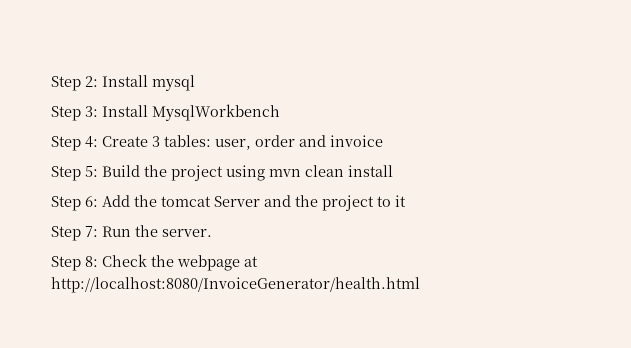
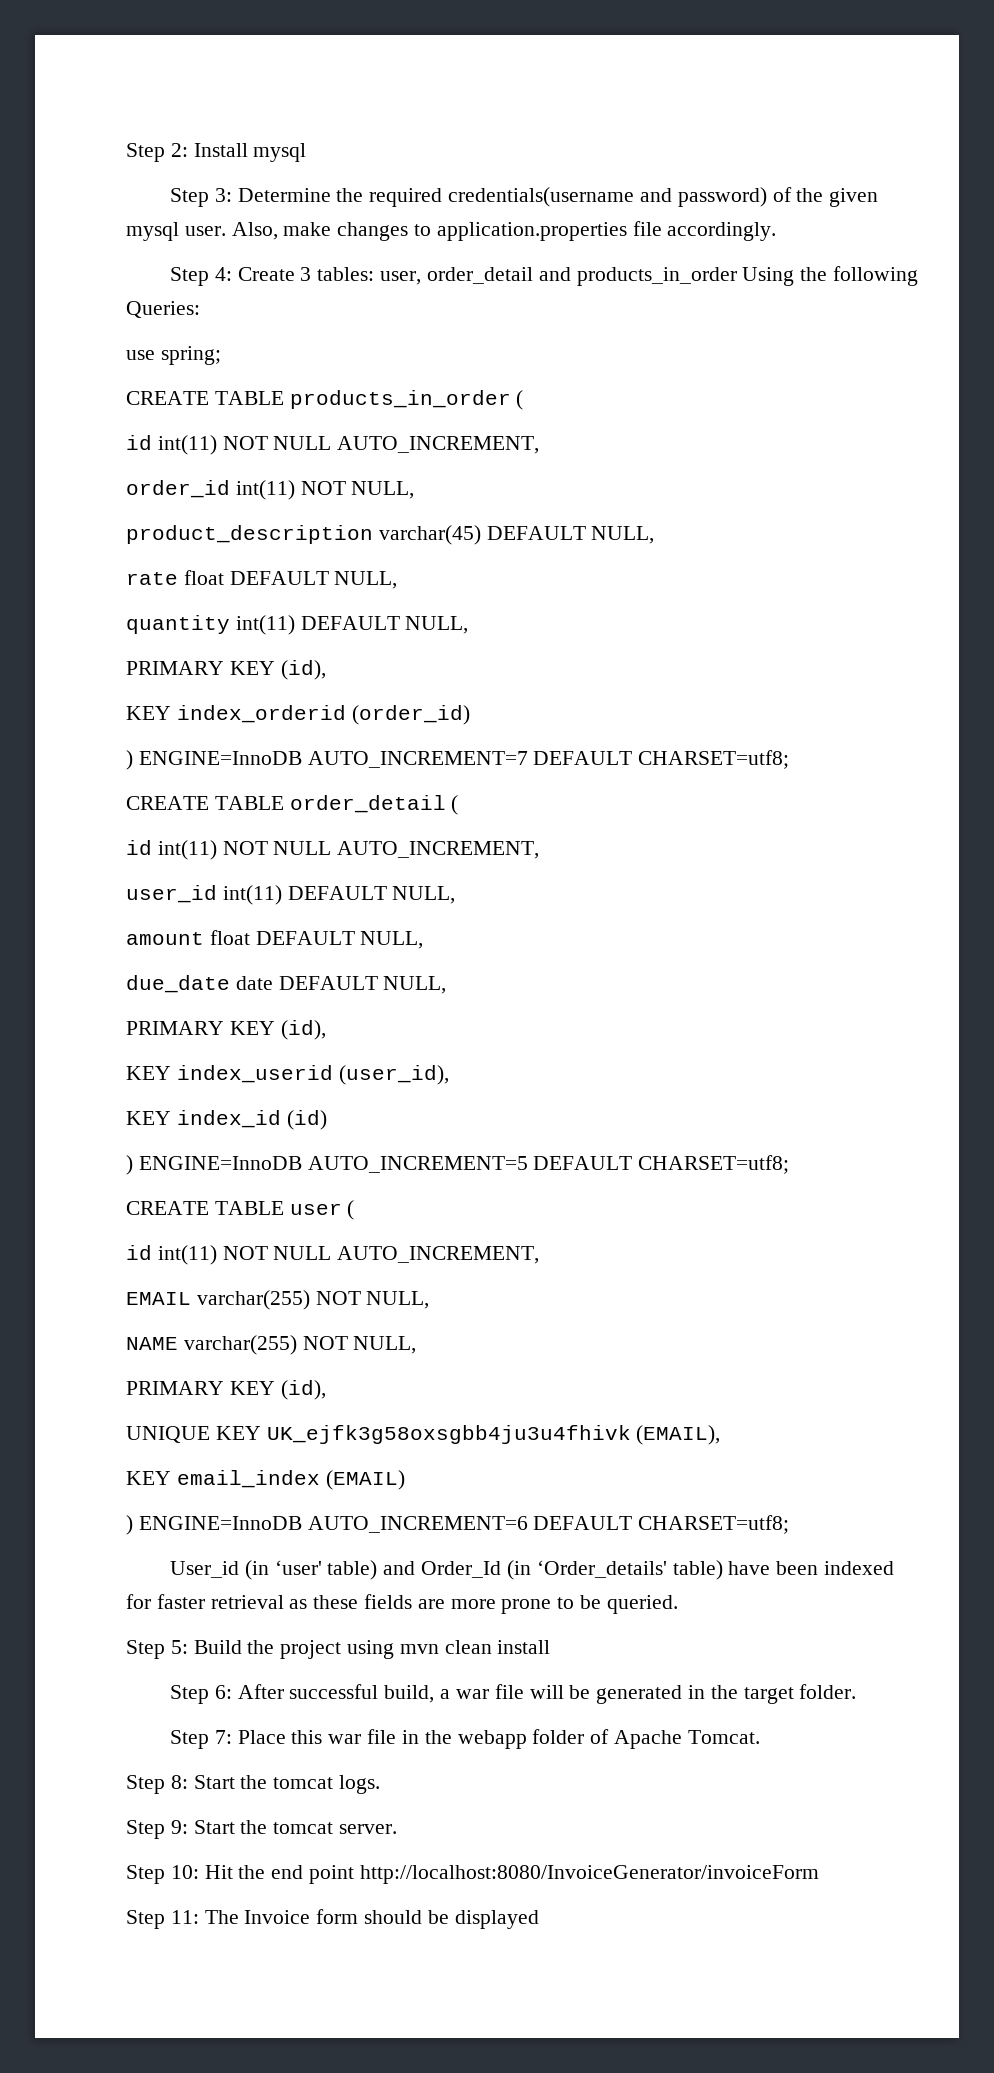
- Step 3: Install MysqlWorkbench
+ Step 3: Determine the required credentials(username and password) of the given mysql user. Also, make changes to application.properties file accordingly.
- Step 4: Create 3 tables: user, order and invoice
+ Step 4: Create 3 tables: user, order_detail and products_in_order Using the following Queries:
+ use spring;
+ CREATE TABLE products_in_order (
+ id int(11) NOT NULL AUTO_INCREMENT,
+ order_id int(11) NOT NULL,
+ product_description varchar(45) DEFAULT NULL,
+ rate float DEFAULT NULL,
+ quantity int(11) DEFAULT NULL,
+ PRIMARY KEY (id),
+ KEY index_orderid (order_id)
+ ) ENGINE=InnoDB AUTO_INCREMENT=7 DEFAULT CHARSET=utf8;
+ CREATE TABLE order_detail (
+ id int(11) NOT NULL AUTO_INCREMENT,
+ user_id int(11) DEFAULT NULL,
+ amount float DEFAULT NULL,
+ due_date date DEFAULT NULL,
+ PRIMARY KEY (id),
+ KEY index_userid (user_id),
+ KEY index_id (id)
+ ) ENGINE=InnoDB AUTO_INCREMENT=5 DEFAULT CHARSET=utf8;
+ CREATE TABLE user (
+ id int(11) NOT NULL AUTO_INCREMENT,
+ EMAIL varchar(255) NOT NULL,
+ NAME varchar(255) NOT NULL,
+ PRIMARY KEY (id),
+ UNIQUE KEY UK_ejfk3g58oxsgbb4ju3u4fhivk (EMAIL),
+ KEY email_index (EMAIL)
+ ) ENGINE=InnoDB AUTO_INCREMENT=6 DEFAULT CHARSET=utf8;
+ User_id (in ‘user' table) and Order_Id (in ‘Order_details' table) have been indexed for faster retrieval as these fields are more prone to be queried.
- Step 6: Add the tomcat Server and the project to it
- Step 7: Run the server.
- Step 8: Check the webpage at http://localhost:8080/InvoiceGenerator/health.html
+ Step 6: After successful build, a war file will be generated in the target folder.
+ Step 7: Place this war file in the webapp folder of Apache Tomcat.
+ Step 8: Start the tomcat logs.
+ Step 9: Start the tomcat server.
+ Step 10: Hit the end point http://localhost:8080/InvoiceGenerator/invoiceForm
+ Step 11: The Invoice form should be displayed

